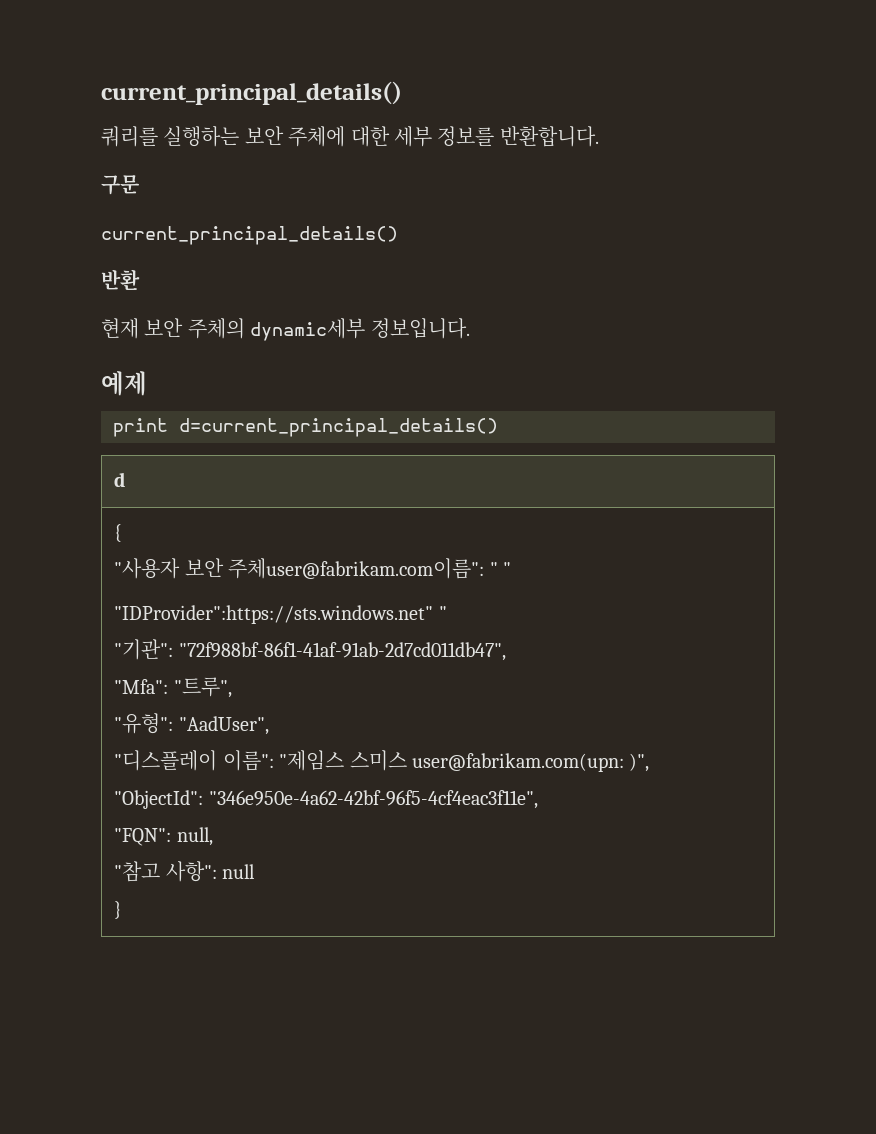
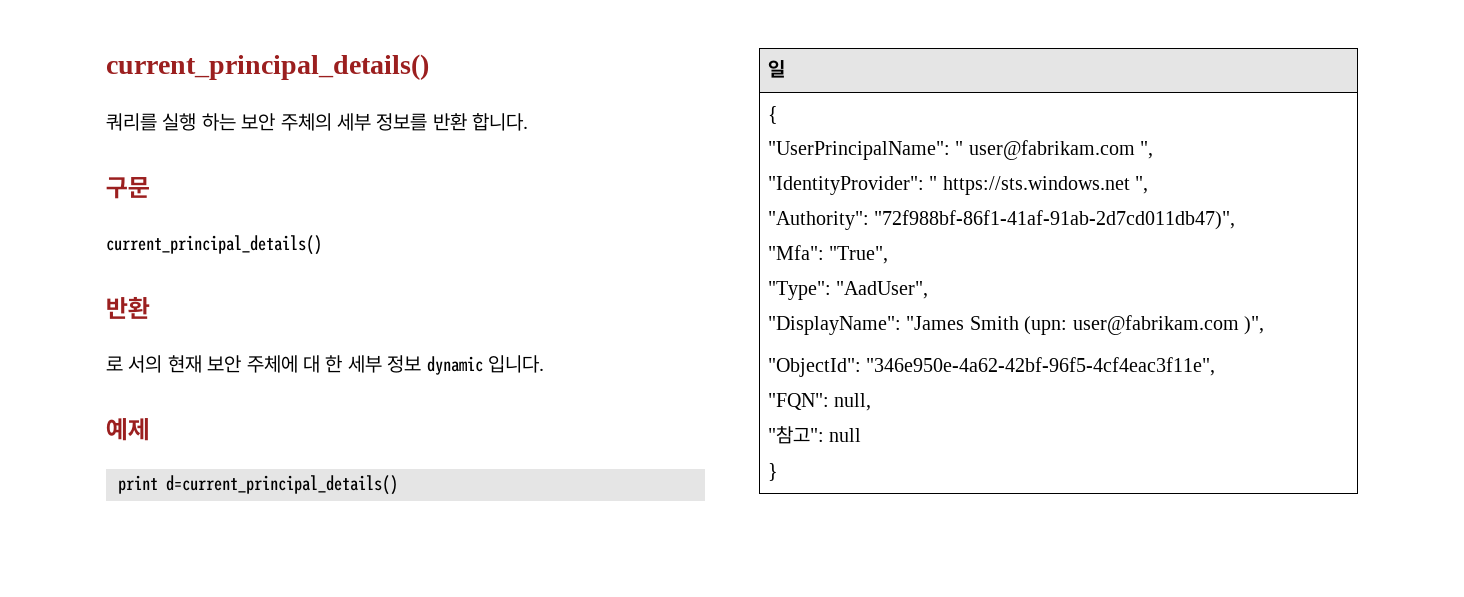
- 쿼리를 실행하는 보안 주체에 대한 세부 정보를 반환합니다.
+ 쿼리를 실행 하는 보안 주체의 세부 정보를 반환 합니다.
  구문
  current_principal_details()
  반환
- 현재 보안 주체의 dynamic세부 정보입니다.
+ 로 서의 현재 보안 주체에 대 한 세부 정보 dynamic 입니다.
- d
+ 일
  {
- "사용자 보안 주체user@fabrikam.com이름": " "
- "IDProvider":https://sts.windows.net" "
- "기관": "72f988bf-86f1-41af-91ab-2d7cd011db47",
- "Mfa": "트루",
- "유형": "AadUser",
- "디스플레이 이름": "제임스 스미스 user@fabrikam.com(upn: )",
+ "UserPrincipalName": " user@fabrikam.com ",
+ "IdentityProvider": " https://sts.windows.net ",
+ "Authority": "72f988bf-86f1-41af-91ab-2d7cd011db47)",
+ "Mfa": "True",
+ "Type": "AadUser",
+ "DisplayName": "James Smith (upn: user@fabrikam.com )",
  "ObjectId": "346e950e-4a62-42bf-96f5-4cf4eac3f11e",
  "FQN": null,
- "참고 사항": null
+ "참고": null

